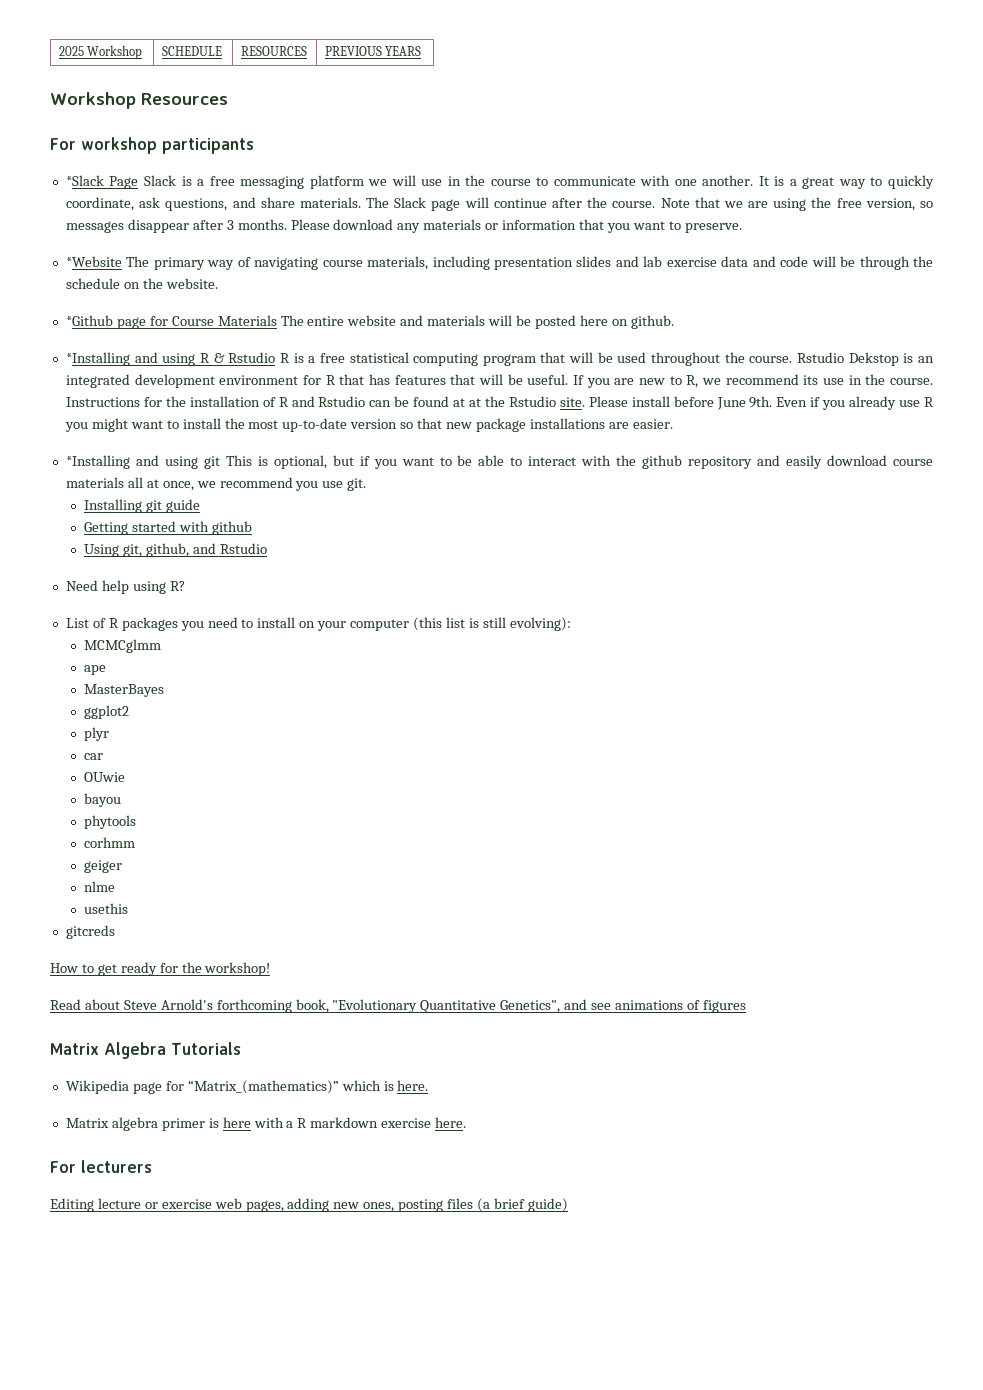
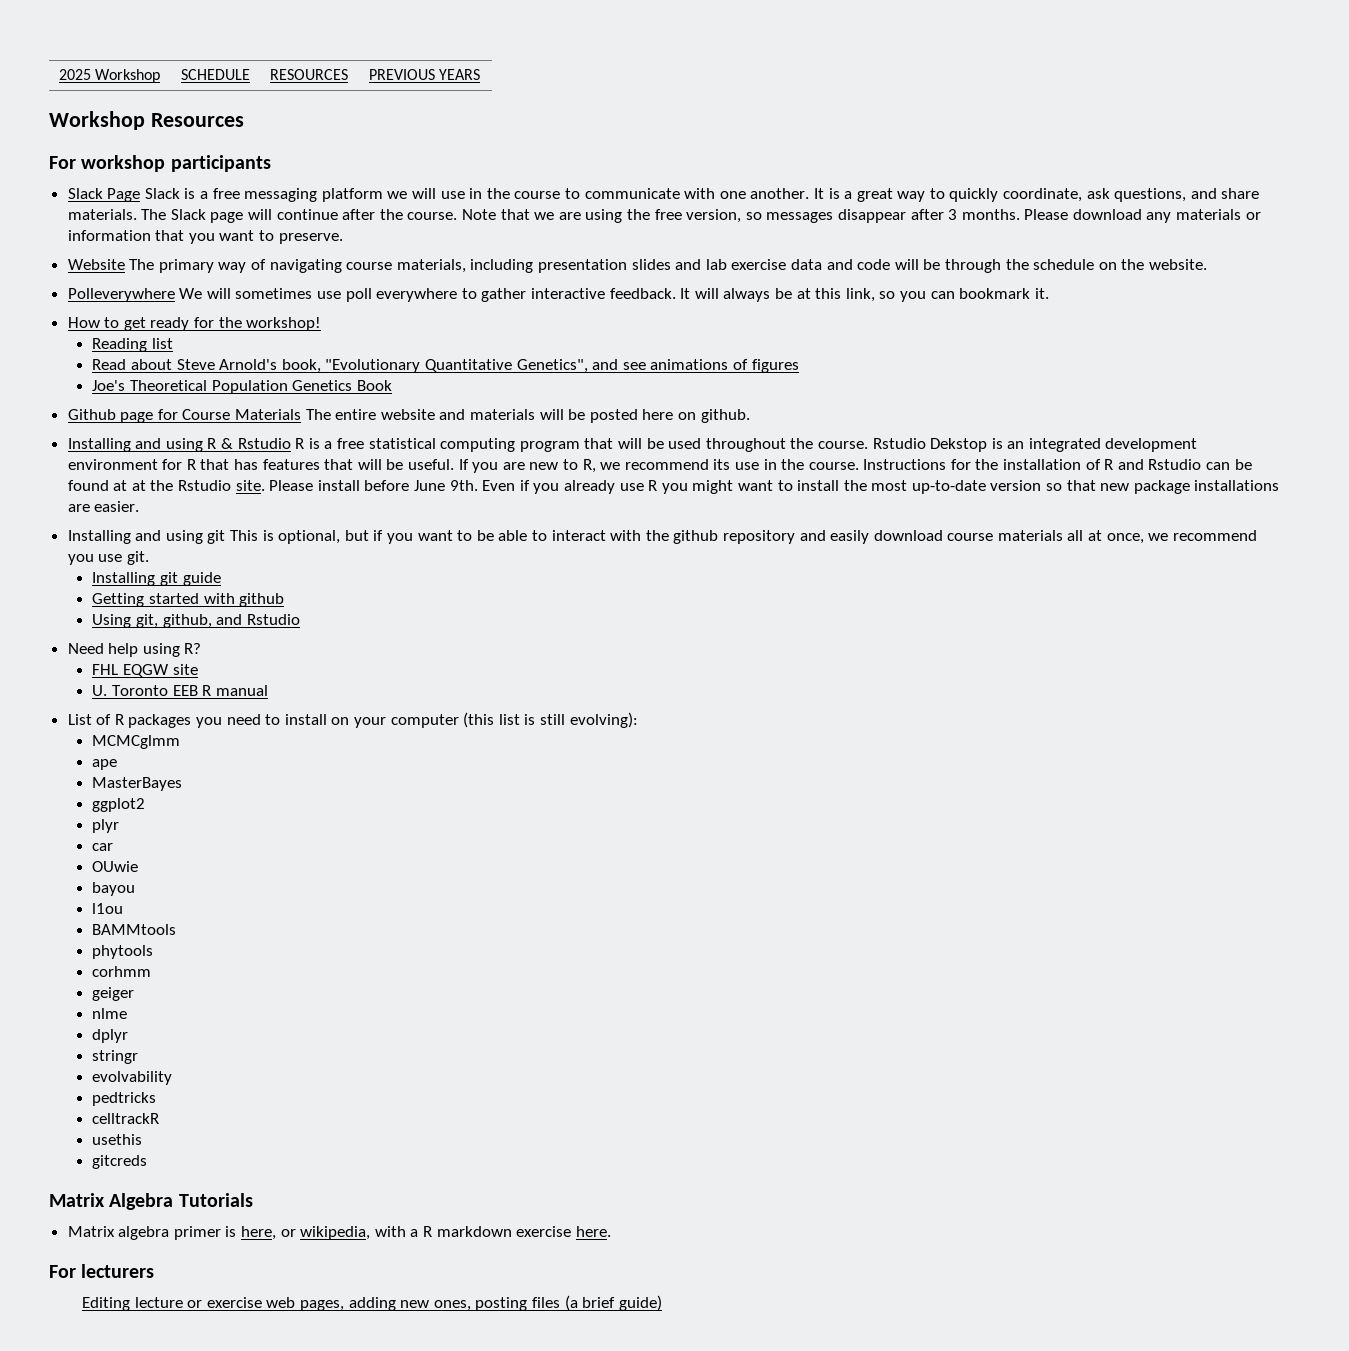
- *Slack Page Slack is a free messaging platform we will use in the course to communicate with one another.
+ Slack Page Slack is a free messaging platform we will use in the course to communicate with one another.
- *Website The primary way of navigating course materials, including presentation slides and lab exercise data and code will be through the schedule on the website.
+ Website The primary way of navigating course materials, including presentation slides and lab exercise data and code will be through the schedule on the website.
- *Github page for Course Materials The entire website and materials will be posted here on github.
+ Polleverywhere We will sometimes use poll everywhere to gather interactive feedback. It will always be at this link, so you can bookmark it.
+ How to get ready for the workshop!
+ Reading list
+ Read about Steve Arnold's book, "Evolutionary Quantitative Genetics", and see animations of figures
+ Joe's Theoretical Population Genetics Book
+ Github page for Course Materials The entire website and materials will be posted here on github.
- *Installing and using R & Rstudio R is a free statistical computing program that will be used throughout the course.
+ Installing and using R & Rstudio R is a free statistical computing program that will be used throughout the course.
- *Installing and using git This is optional, but if you want to be able to interact with the github repository and easily download course materials all at once, we recommend you use git.
+ Installing and using git This is optional, but if you want to be able to interact with the github repository and easily download course materials all at once, we recommend you use git.
+ FHL EQGW site
+ U. Toronto EEB R manual
+ l1ou
+ BAMMtools
+ dplyr
+ stringr
+ evolvability
+ pedtricks
+ celltrackR
  usethis
  gitcreds
- How to get ready for the workshop!
- Read about Steve Arnold's forthcoming book, "Evolutionary Quantitative Genetics", and see animations of figures
  Matrix Algebra Tutorials
- Wikipedia page for “Matrix_(mathematics)” which is here.
- Matrix algebra primer is here with a R markdown exercise here.
+ Matrix algebra primer is here, or wikipedia, with a R markdown exercise here.

